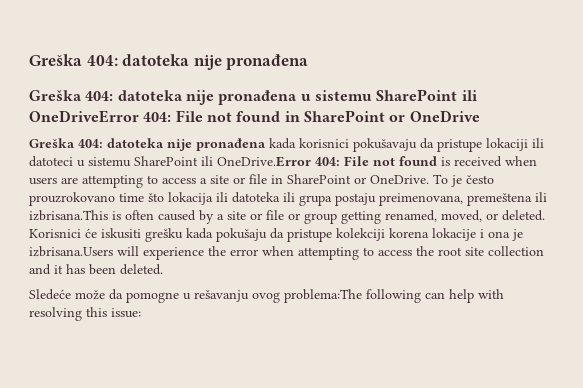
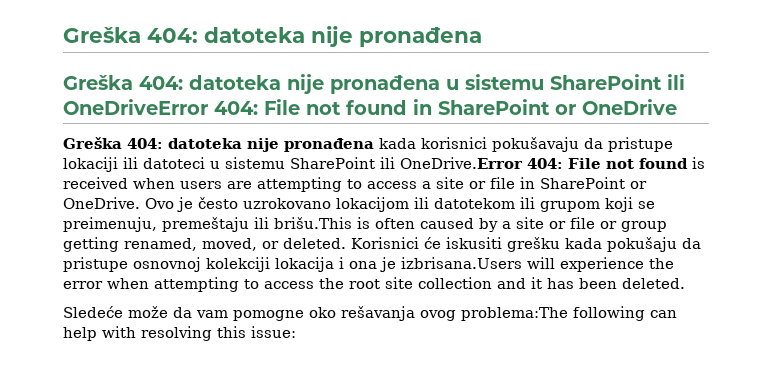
- To je često prouzrokovano time što lokacija ili datoteka ili grupa postaju preimenovana, premeštena ili izbrisana.This is often caused by a site or file or group getting renamed, moved, or deleted.
+ Ovo je često uzrokovano lokacijom ili datotekom ili grupom koji se preimenuju, premeštaju ili brišu.This is often caused by a site or file or group getting renamed, moved, or deleted.
- Korisnici će iskusiti grešku kada pokušaju da pristupe kolekciji korena lokacije i ona je izbrisana.Users will experience the error when attempting to access the root site collection and it has been deleted.
+ Korisnici će iskusiti grešku kada pokušaju da pristupe osnovnoj kolekciji lokacija i ona je izbrisana.Users will experience the error when attempting to access the root site collection and it has been deleted.
- Sledeće može da pomogne u rešavanju ovog problema:The following can help with resolving this issue:
+ Sledeće može da vam pomogne oko rešavanja ovog problema:The following can help with resolving this issue:

